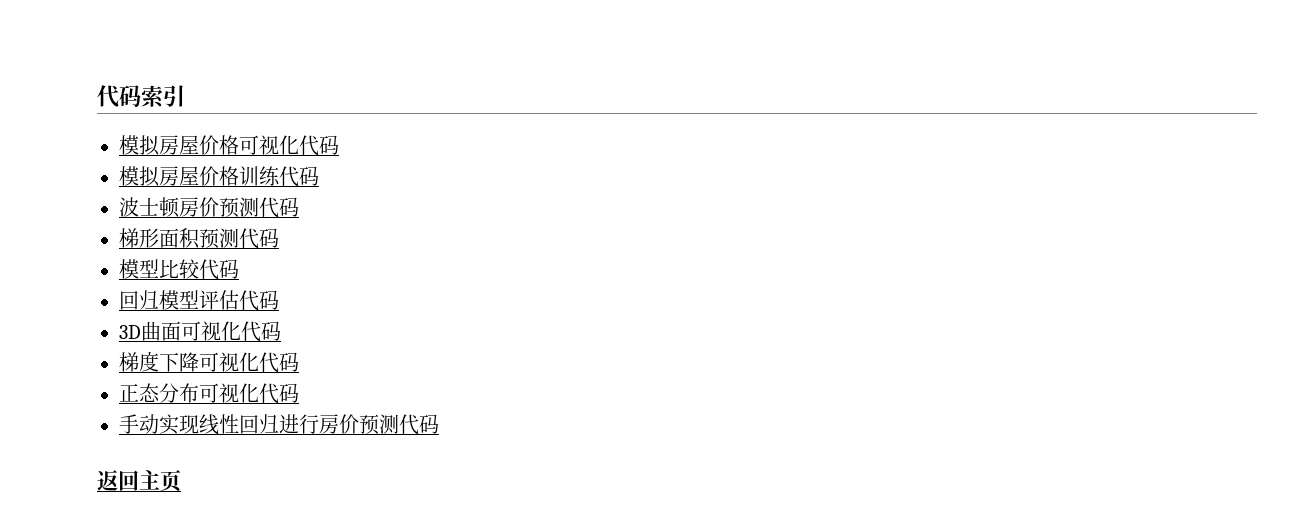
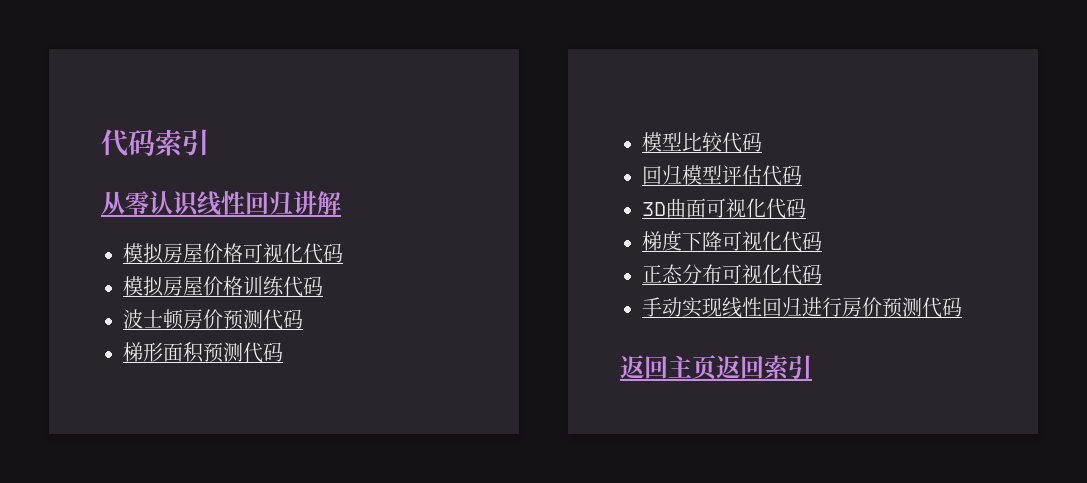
+ 从零认识线性回归讲解
- 返回主页
+ 返回主页返回索引

